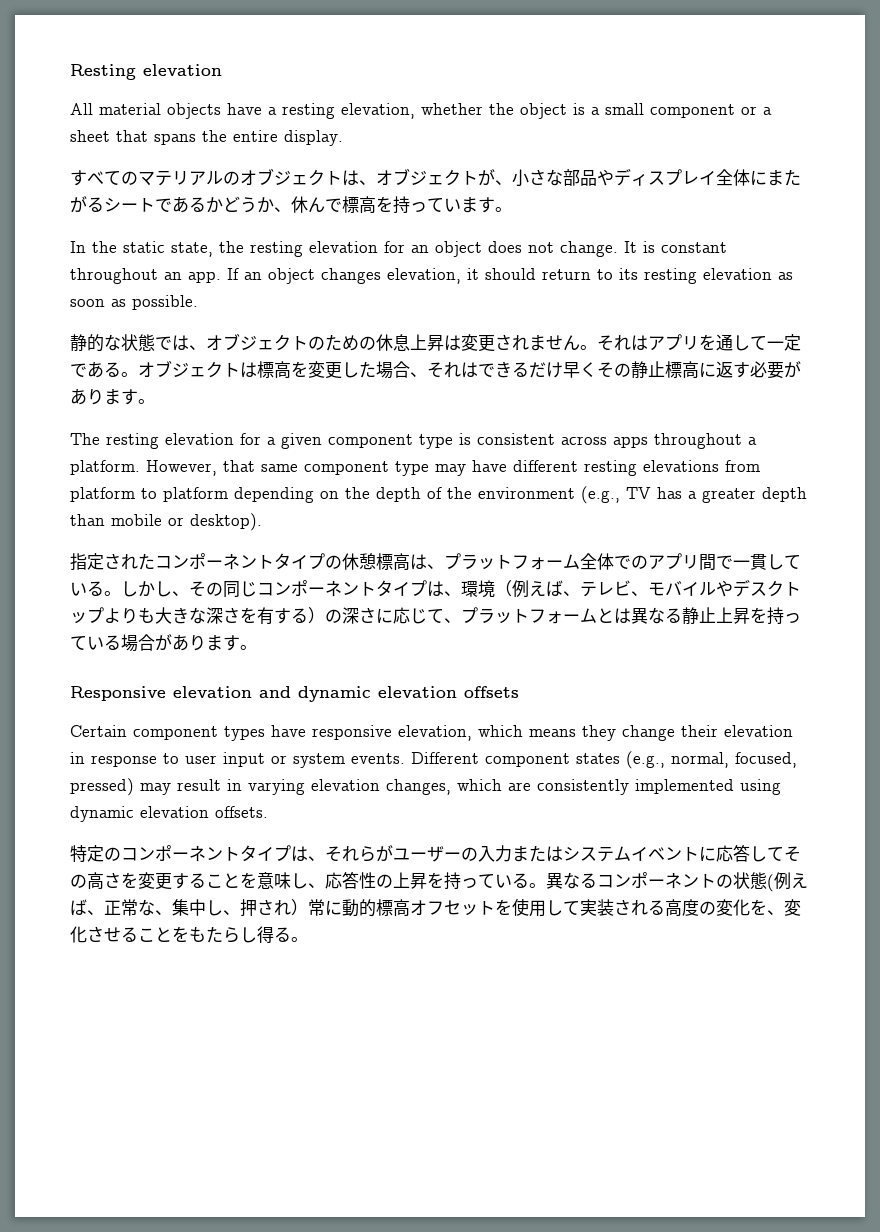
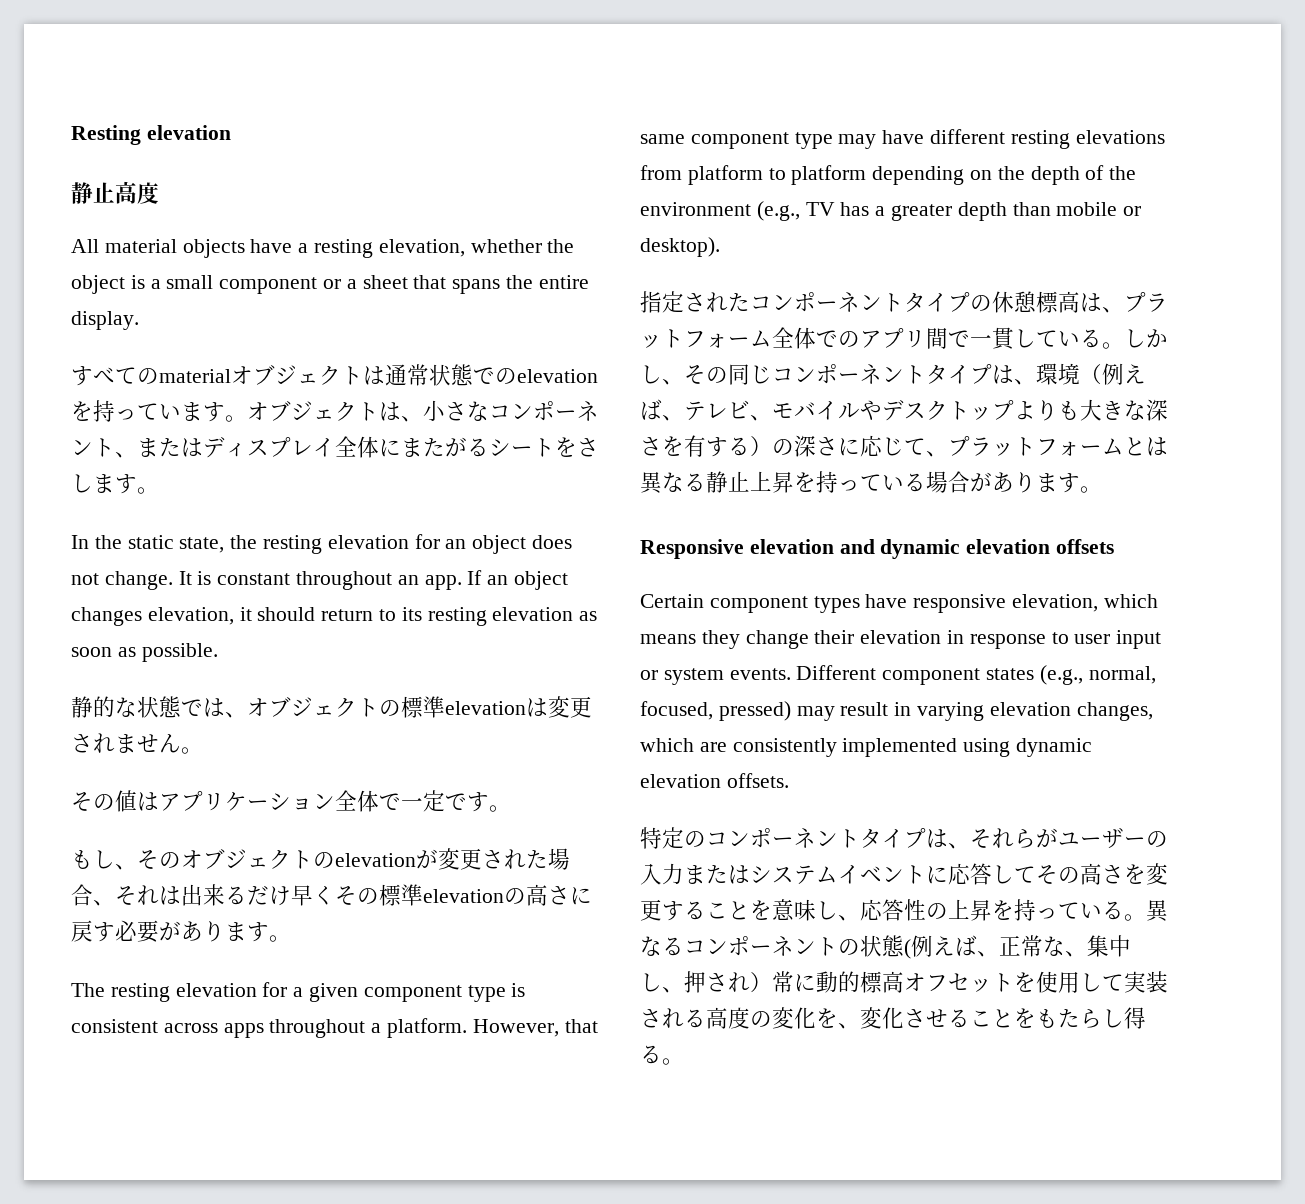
+ 静止高度
- すべてのマテリアルのオブジェクトは、オブジェクトが、小さな部品やディスプレイ全体にまたがるシートであるかどうか、休んで標高を持っています。
+ すべてのmaterialオブジェクトは通常状態でのelevationを持っています。オブジェクトは、小さなコンポーネント、またはディスプレイ全体にまたがるシートをさします。
- 静的な状態では、オブジェクトのための休息上昇は変更されません。それはアプリを通して一定である。オブジェクトは標高を変更した場合、それはできるだけ早くその静止標高に返す必要があります。
+ 静的な状態では、オブジェクトの標準elevationは変更されません。
+ その値はアプリケーション全体で一定です。
+ もし、そのオブジェクトのelevationが変更された場合、それは出来るだけ早くその標準elevationの高さに戻す必要があります。

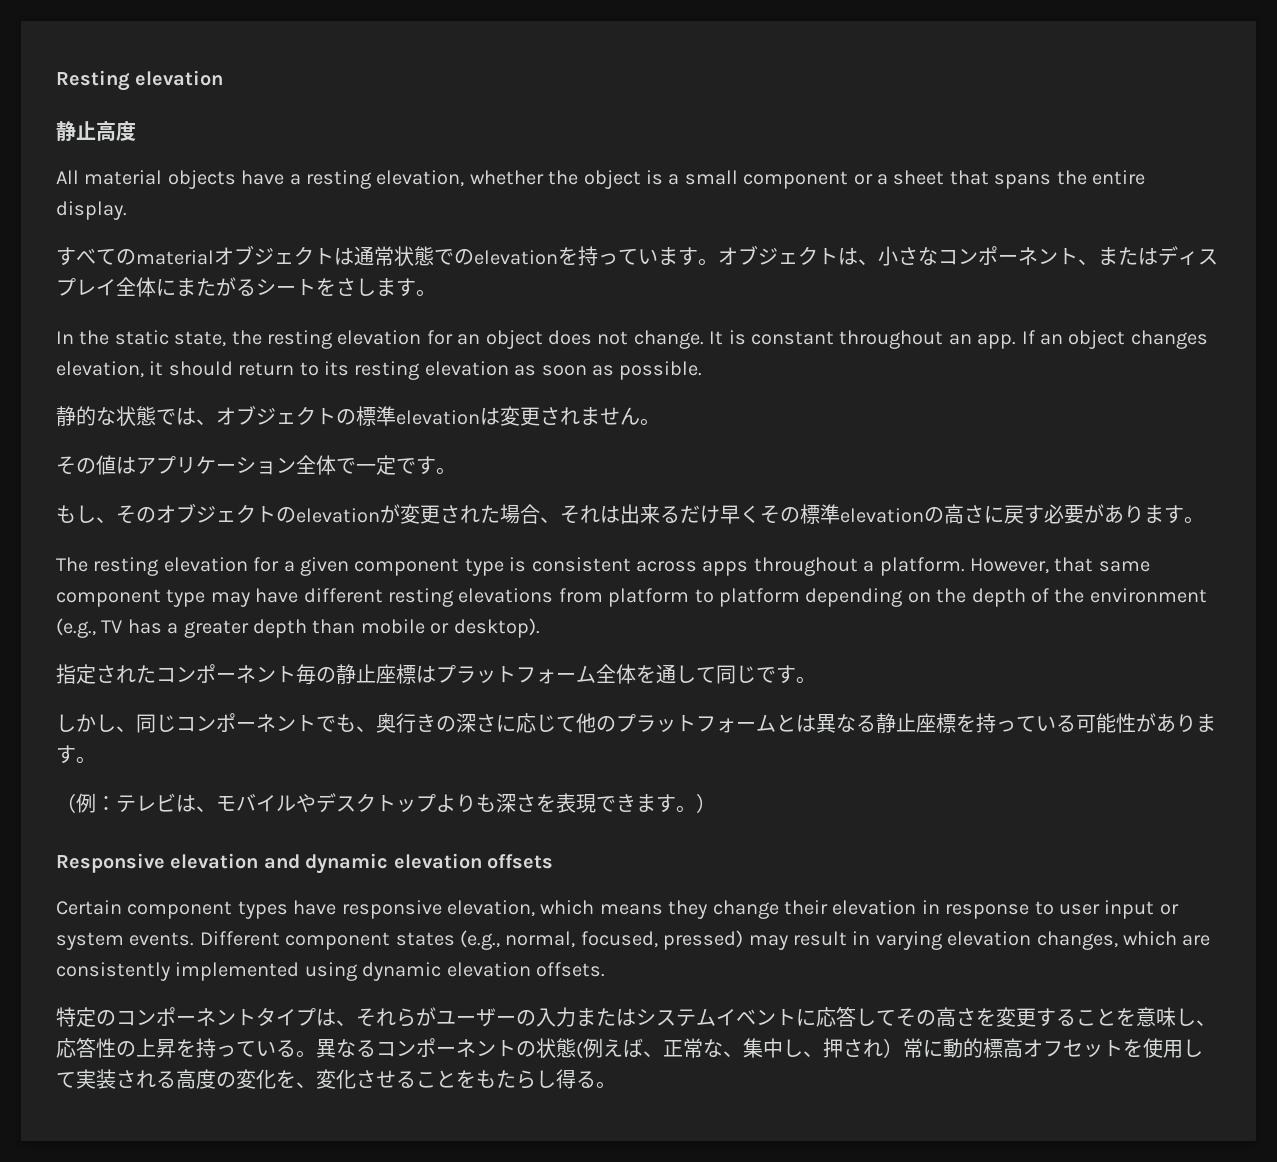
- 指定されたコンポーネントタイプの休憩標高は、プラットフォーム全体でのアプリ間で一貫している。しかし、その同じコンポーネントタイプは、環境（例えば、テレビ、モバイルやデスクトップよりも大きな深さを有する）の深さに応じて、プラットフォームとは異なる静止上昇を持っている場合があります。
+ 指定されたコンポーネント毎の静止座標はプラットフォーム全体を通して同じです。
+ しかし、同じコンポーネントでも、奥行きの深さに応じて他のプラットフォームとは異なる静止座標を持っている可能性があります。
+ （例：テレビは、モバイルやデスクトップよりも深さを表現できます。）

